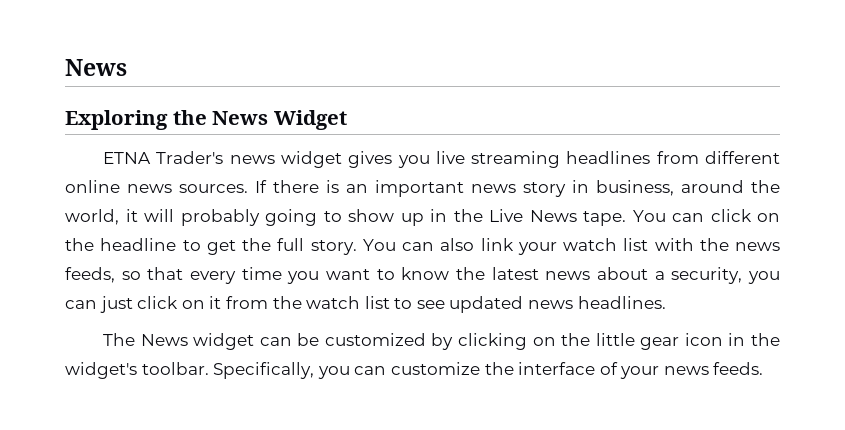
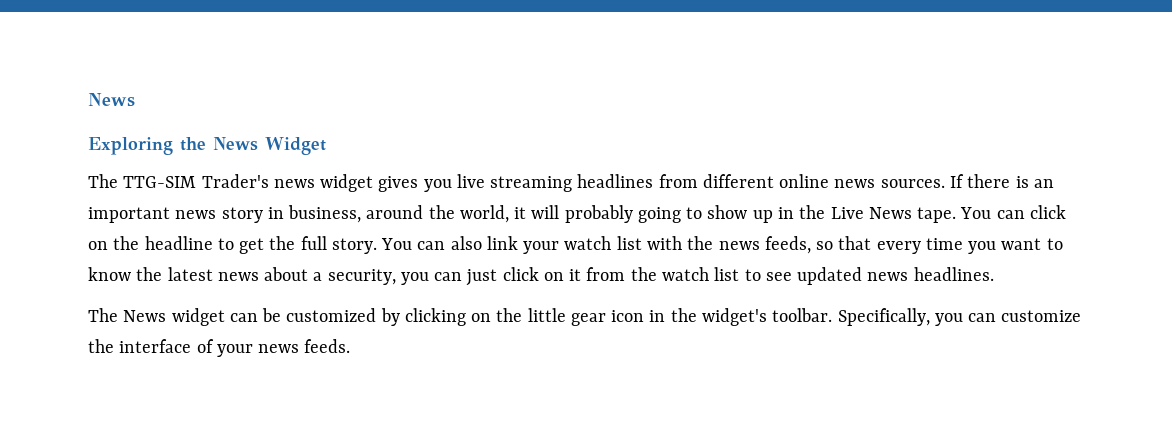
- ETNA Trader's news widget gives you live streaming headlines from different online news sources.
+ The TTG-SIM Trader's news widget gives you live streaming headlines from different online news sources.

